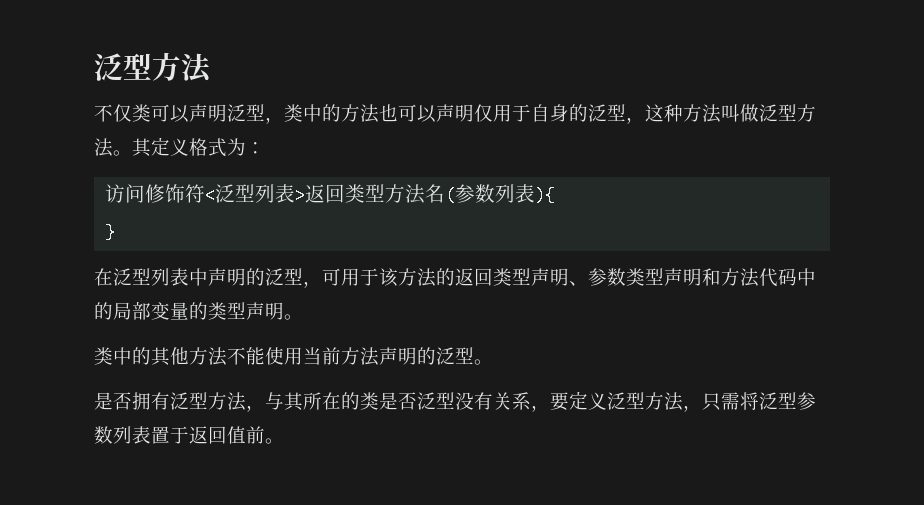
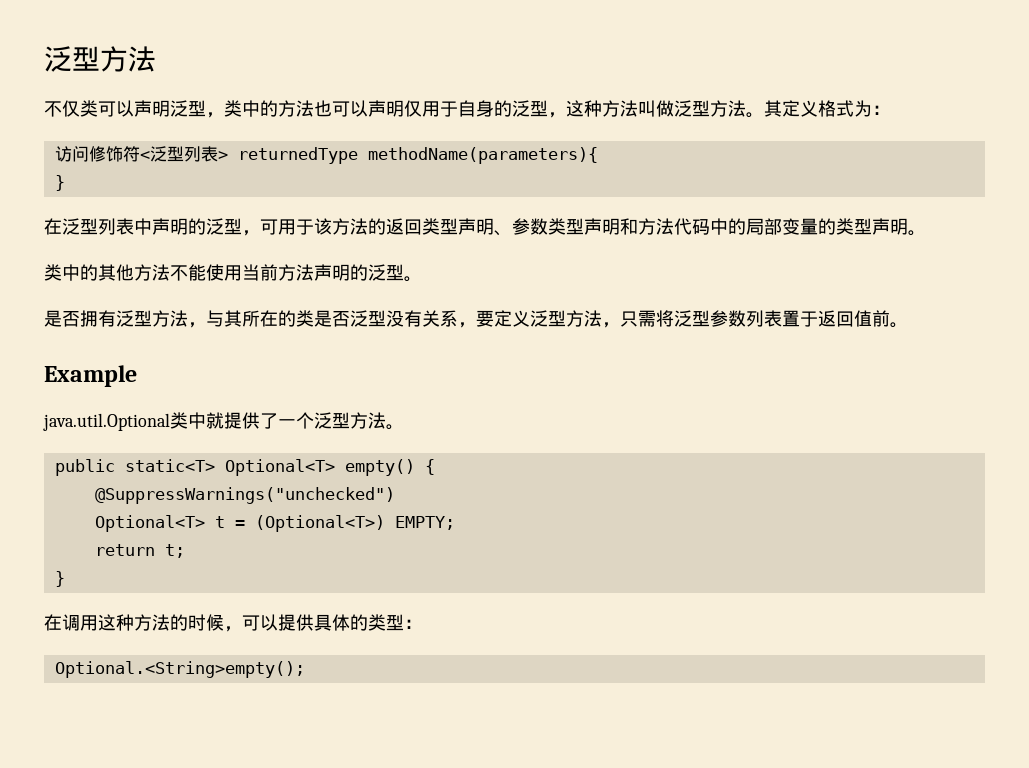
- 访问修饰符<泛型列表>返回类型方法名(参数列表){
+ 访问修饰符<泛型列表> returnedType methodName(parameters){
+ Example
+ java.util.Optional类中就提供了一个泛型方法。
+ public static<T> Optional<T> empty() {
+ @SuppressWarnings("unchecked")
+ Optional<T> t = (Optional<T>) EMPTY;
+ return t;
+ }
+ 在调用这种方法的时候，可以提供具体的类型：
+ Optional.<String>empty();

